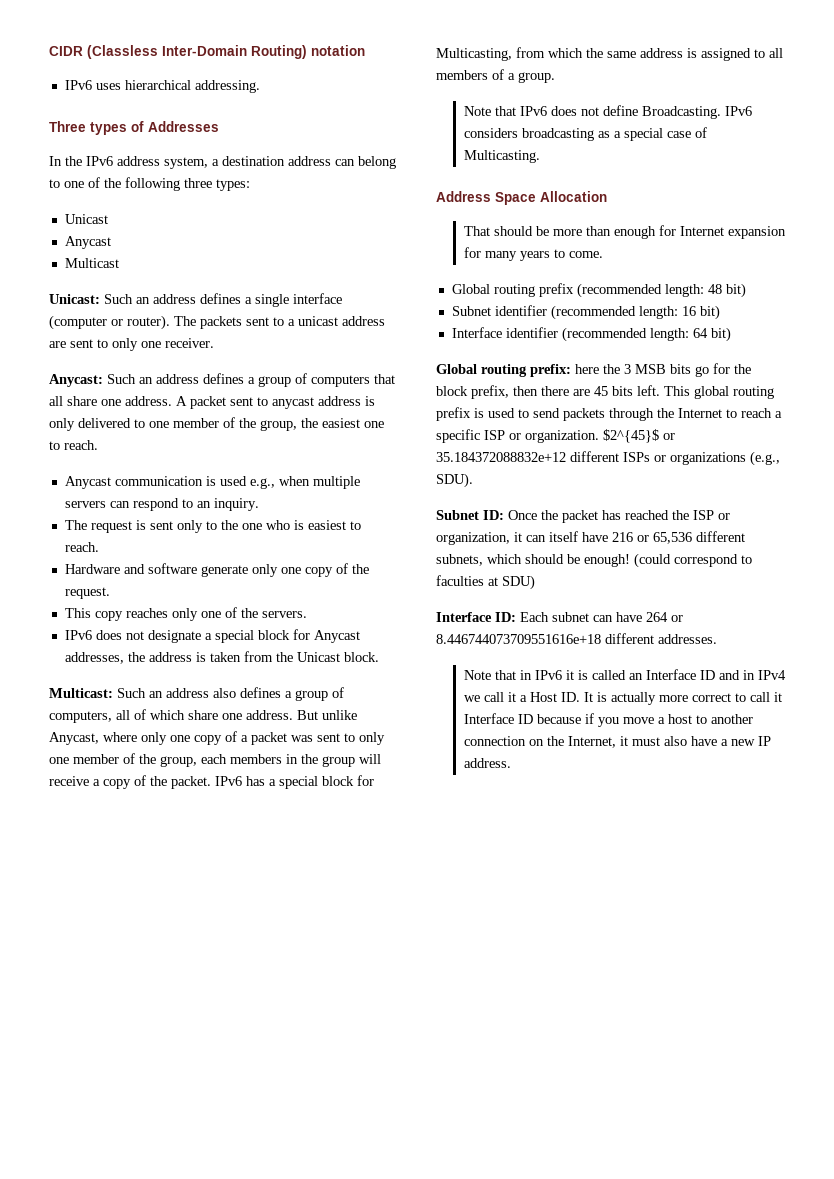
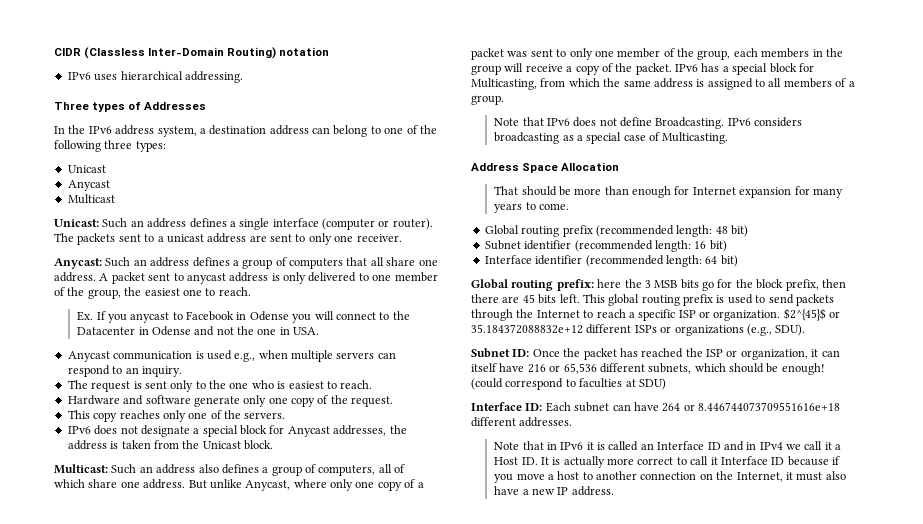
+ Ex. If you anycast to Facebook in Odense you will connect to the Datacenter in Odense and not the one in USA.

